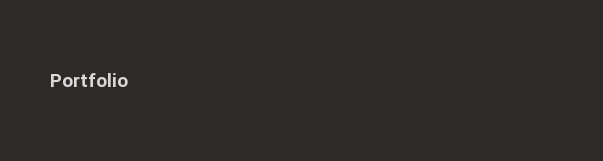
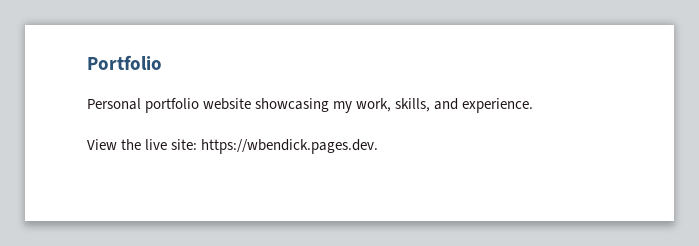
+ Personal portfolio website showcasing my work, skills, and experience.
+ View the live site: https://wbendick.pages.dev.

